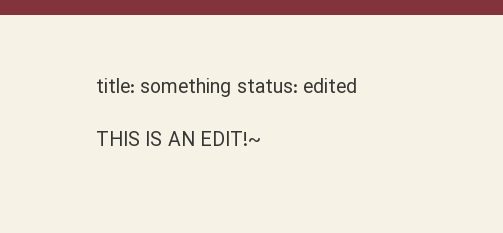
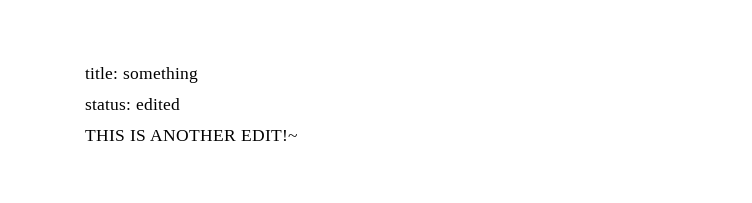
- title: something status: edited
+ title: something
+ status: edited
- THIS IS AN EDIT!~
+ THIS IS ANOTHER EDIT!~

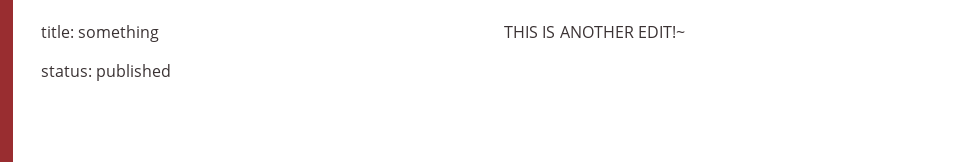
- status: edited
+ status: published

